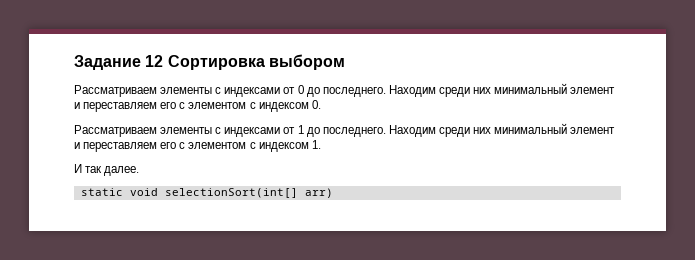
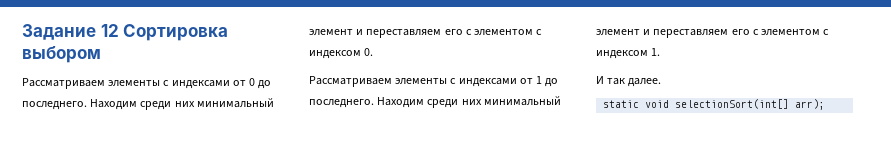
- static void selectionSort(int[] arr)
+ static void selectionSort(int[] arr);

